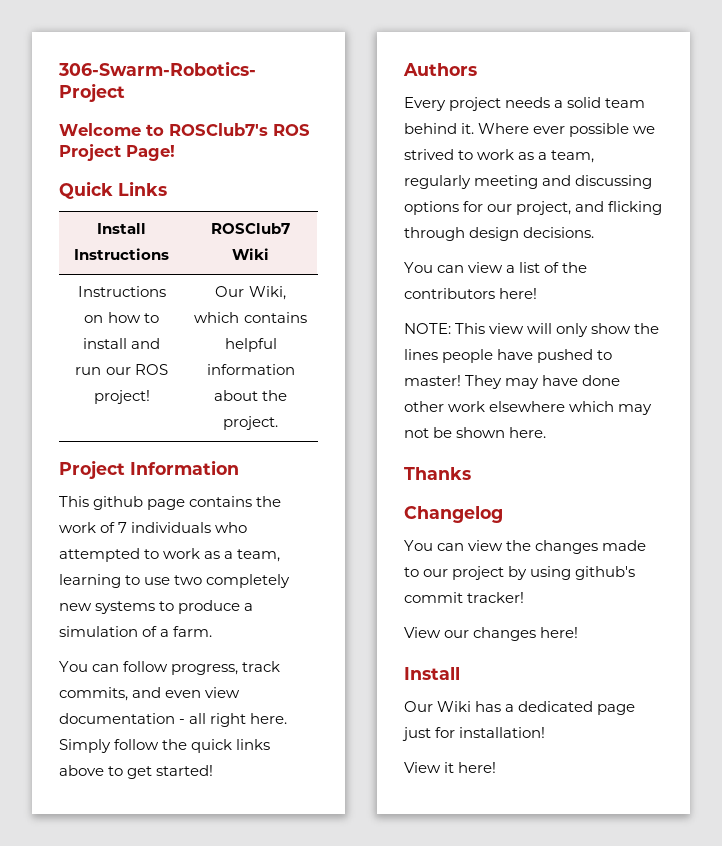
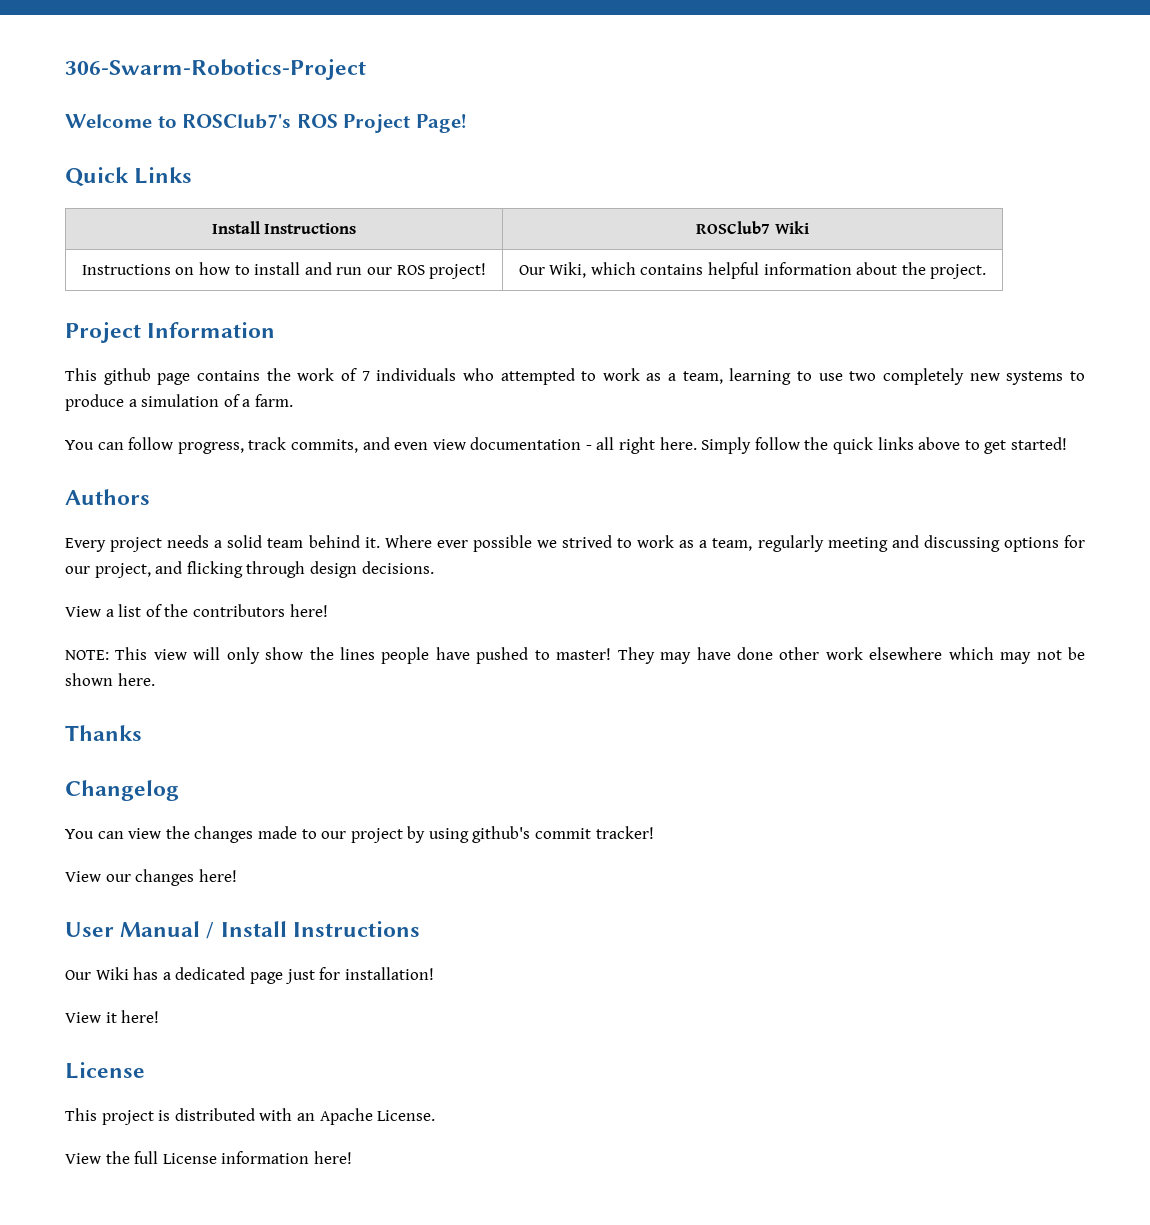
- You can view a list of the contributors here!
+ View a list of the contributors here!
  View our changes here!
- Install
+ User Manual / Install Instructions
  View it here!
+ License
+ This project is distributed with an Apache License.
+ View the full License information here!

